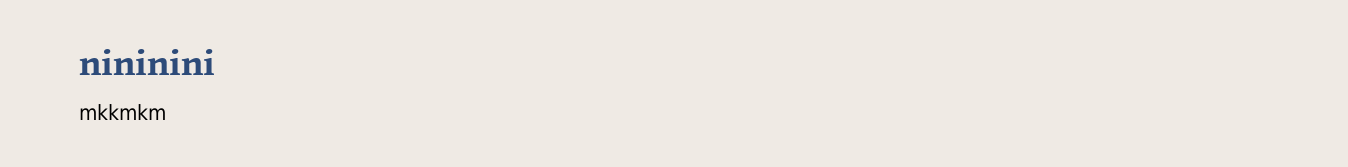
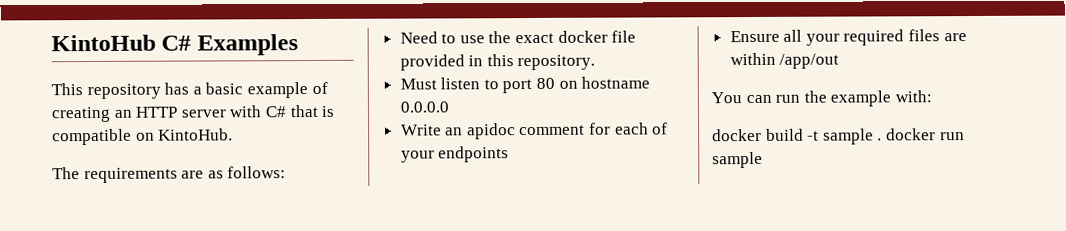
- nininini
- mkkmkm
+ KintoHub C# Examples
+ This repository has a basic example of creating an HTTP server with C# that is compatible on KintoHub.
+ The requirements are as follows:
+ Need to use the exact docker file provided in this repository.
+ Must listen to port 80 on hostname 0.0.0.0
+ Write an apidoc comment for each of your endpoints
+ Ensure all your required files are within /app/out
+ You can run the example with:
+ docker build -t sample . docker run sample

